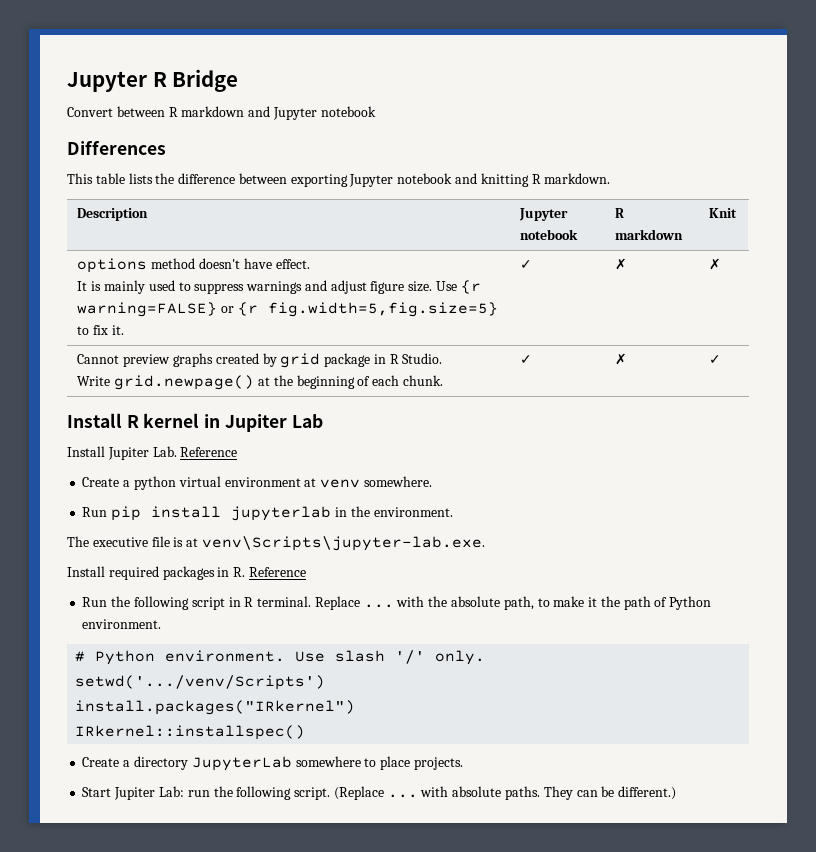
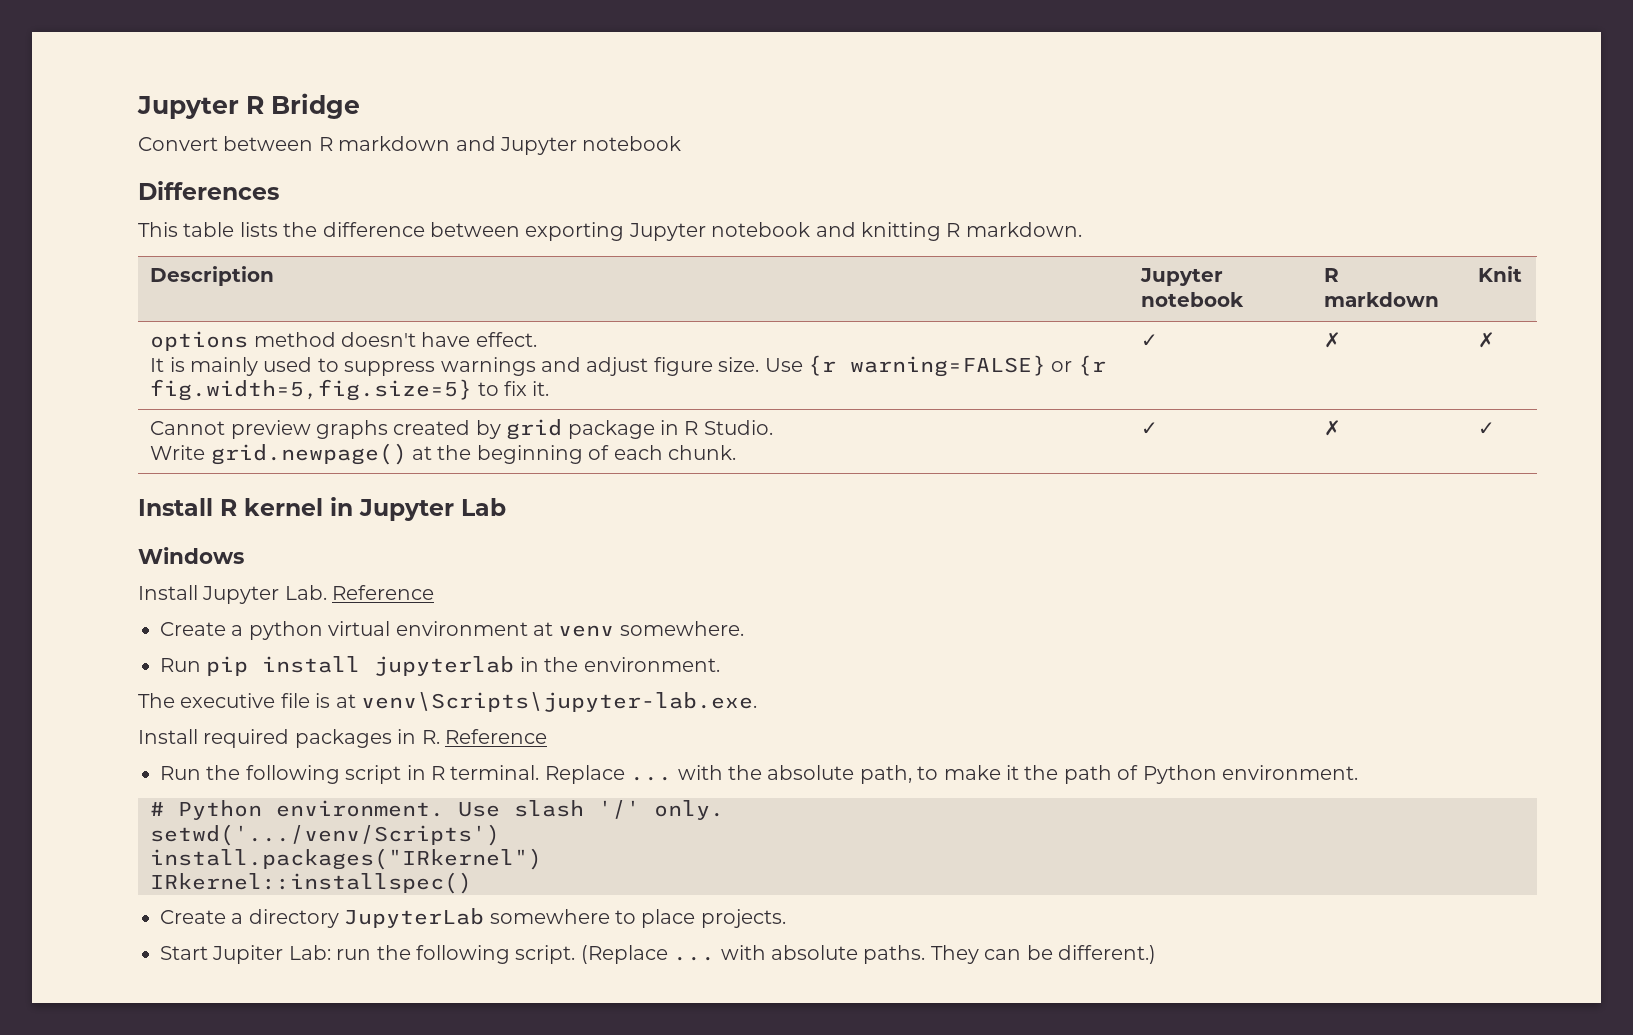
- Install R kernel in Jupiter Lab
+ Install R kernel in Jupyter Lab
- Install Jupiter Lab. Reference
+ Windows
+ Install Jupyter Lab. Reference

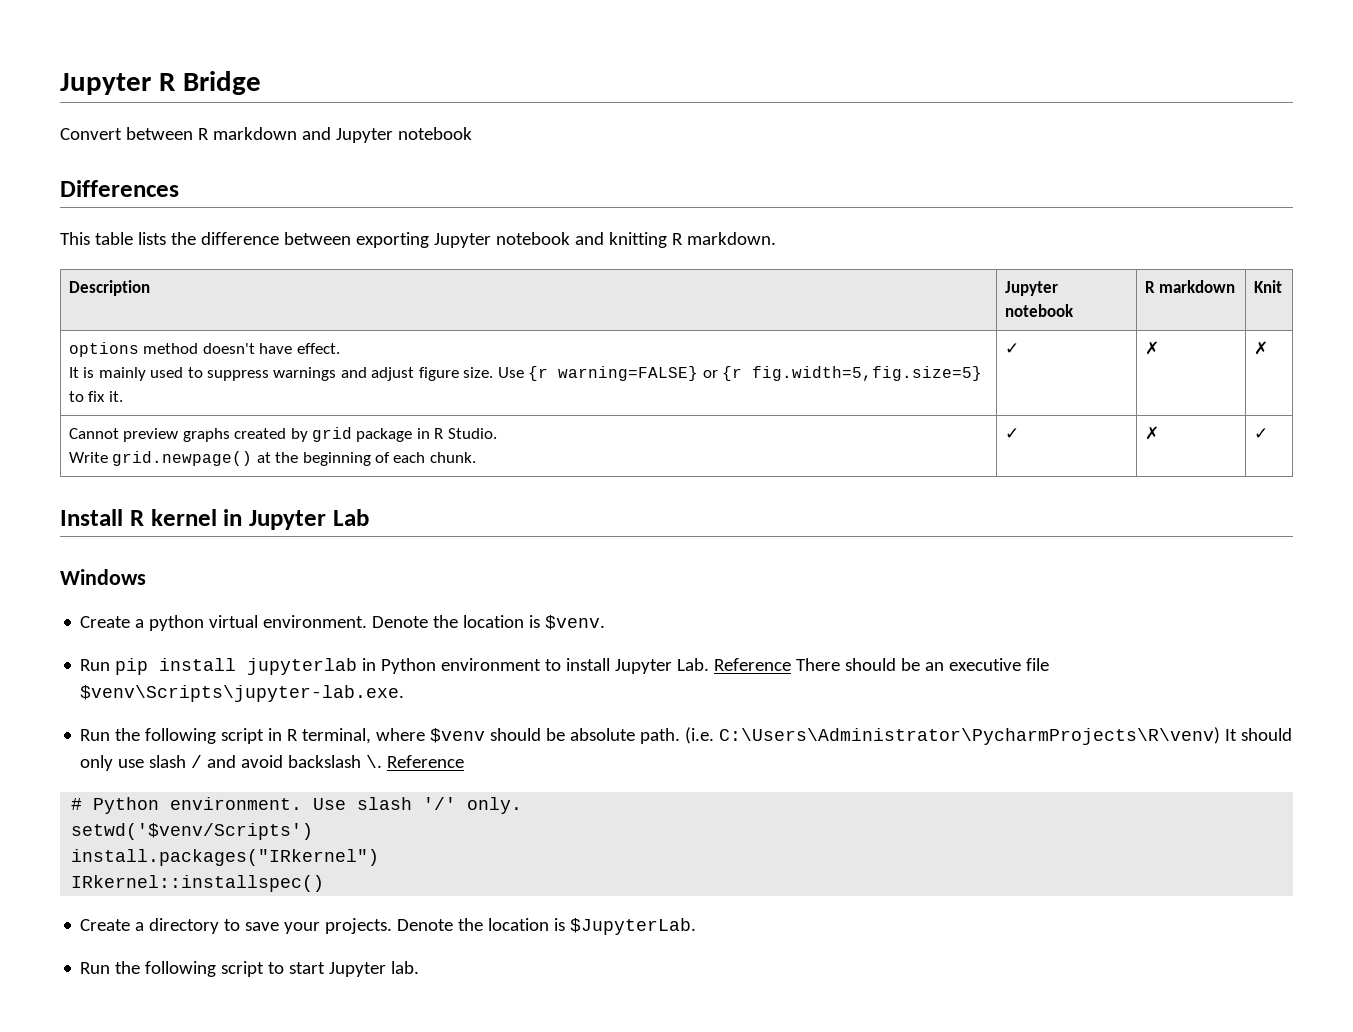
- Install Jupyter Lab. Reference
- Create a python virtual environment at venv somewhere.
+ Create a python virtual environment. Denote the location is $venv.
- Run pip install jupyterlab in the environment.
- The executive file is at venv\Scripts\jupyter-lab.exe.
- Install required packages in R. Reference
+ Run pip install jupyterlab in Python environment to install Jupyter Lab. Reference There should be an executive file $venv\Scripts\jupyter-lab.exe.
- Run the following script in R terminal. Replace ... with the absolute path, to make it the path of Python environment.
+ Run the following script in R terminal, where $venv should be absolute path. (i.e. C:\Users\Administrator\PycharmProjects\R\venv) It should only use slash / and avoid backslash \. Reference
- setwd('.../venv/Scripts')
+ setwd('$venv/Scripts')
- Create a directory JupyterLab somewhere to place projects.
- Start Jupiter Lab: run the following script. (Replace ... with absolute paths. They can be different.)
+ Create a directory to save your projects. Denote the location is $JupyterLab.
+ Run the following script to start Jupyter lab.

